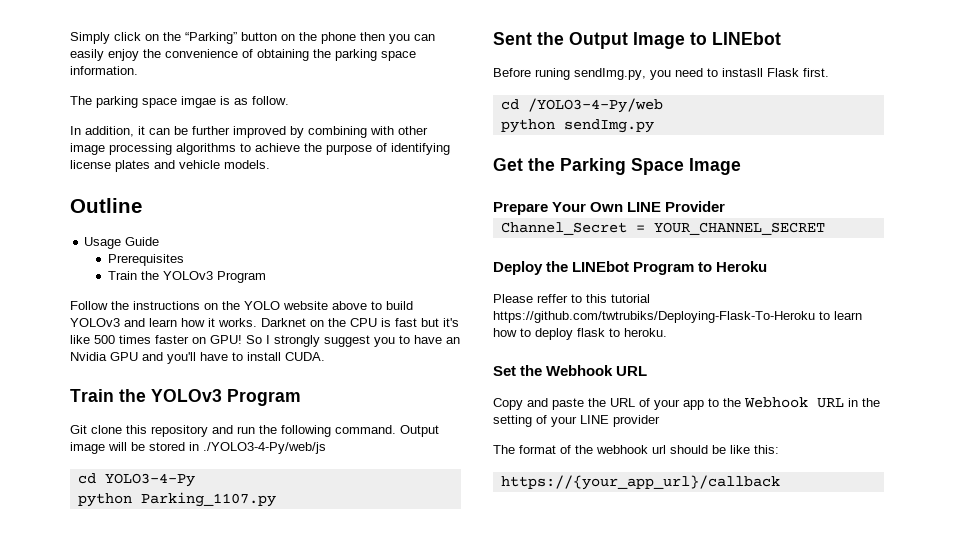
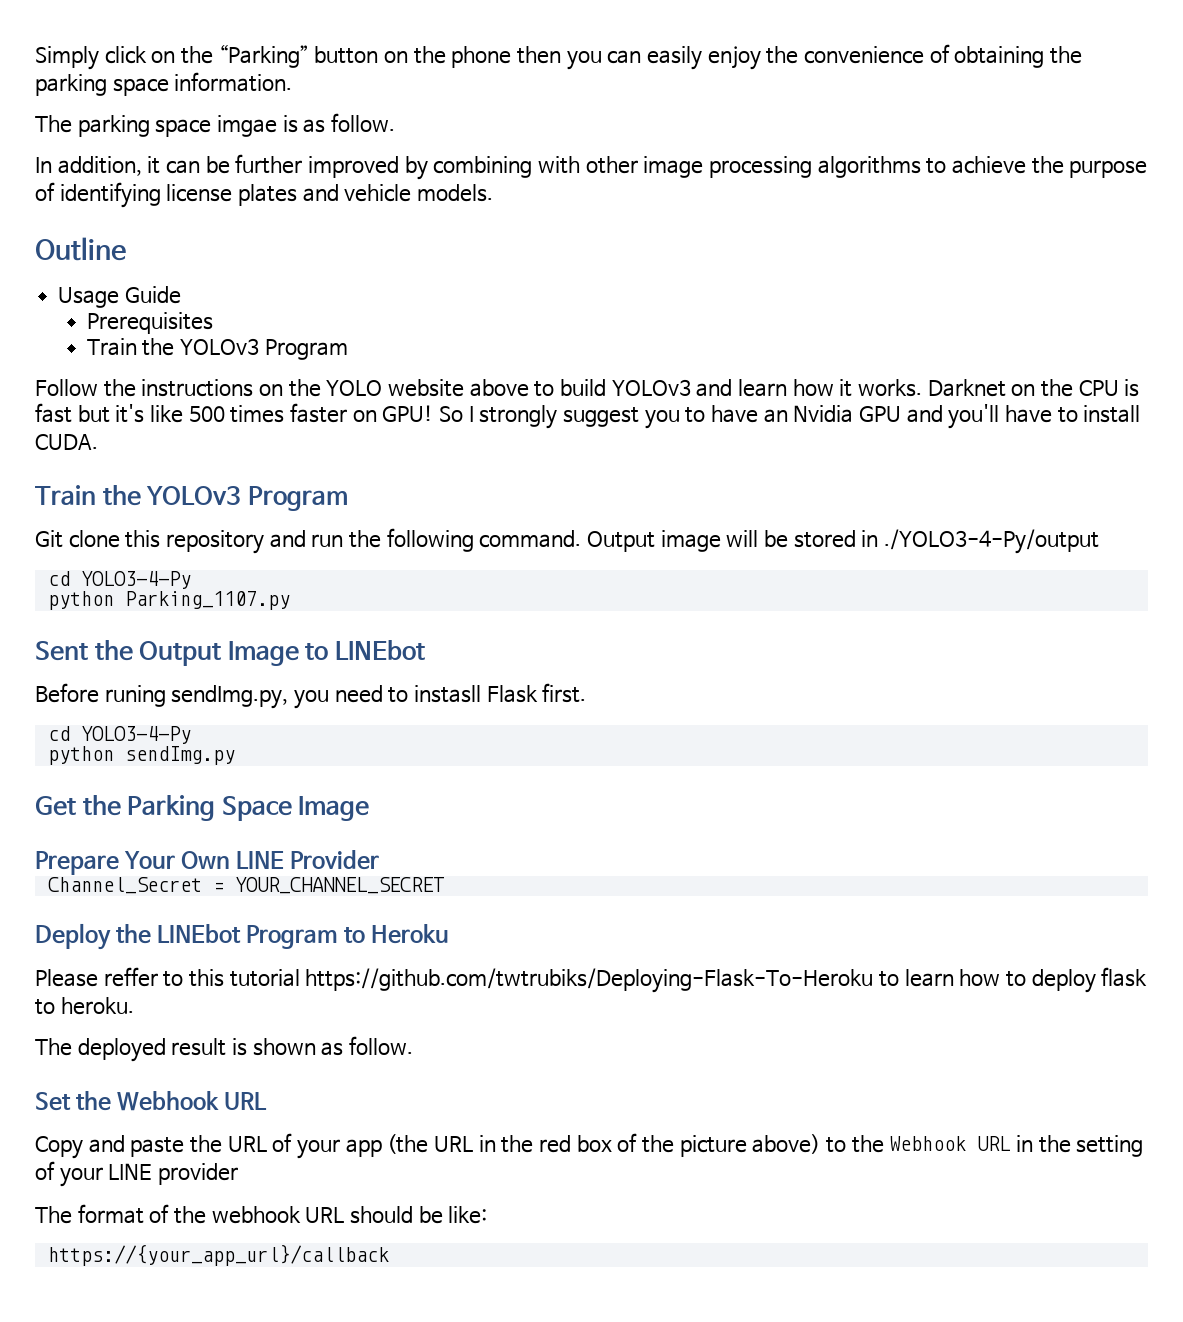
- Output image will be stored in ./YOLO3-4-Py/web/js
+ Output image will be stored in ./YOLO3-4-Py/output
  Before runing sendImg.py, you need to instasll Flask first.
- cd /YOLO3-4-Py/web
+ cd YOLO3-4-Py
+ The deployed result is shown as follow.
- Copy and paste the URL of your app to the Webhook URL in the setting of your LINE provider
+ Copy and paste the URL of your app (the URL in the red box of the picture above) to the Webhook URL in the setting of your LINE provider
- The format of the webhook url should be like this:
+ The format of the webhook URL should be like:

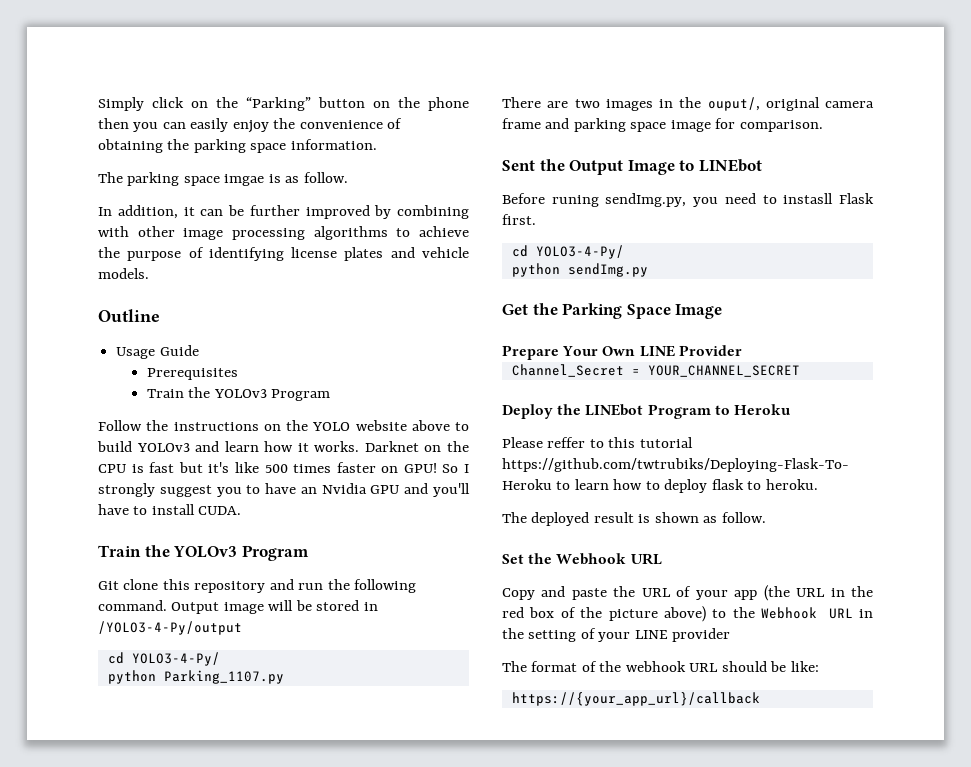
- Output image will be stored in ./YOLO3-4-Py/output
- cd YOLO3-4-Py
+ Output image will be stored in /YOLO3-4-Py/output
+ cd YOLO3-4-Py/
+ There are two images in the ouput/, original camera frame and parking space image for comparison.
  Before runing sendImg.py, you need to instasll Flask first.
- cd YOLO3-4-Py
+ cd YOLO3-4-Py/

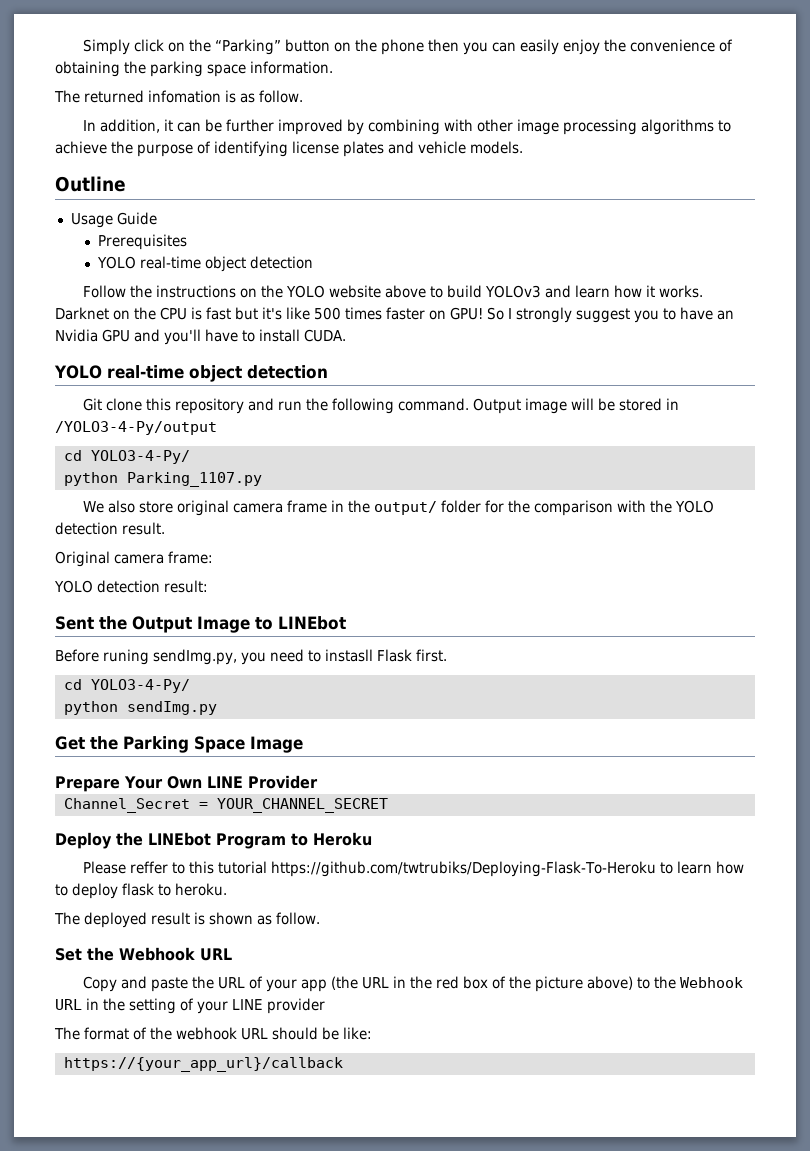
- The parking space imgae is as follow.
+ The returned infomation is as follow.
  Prerequisites
- Train the YOLOv3 Program
+ YOLO real-time object detection
  So I strongly suggest you to have an Nvidia GPU and you'll have to install CUDA.
- Train the YOLOv3 Program
+ YOLO real-time object detection
- There are two images in the ouput/, original camera frame and parking space image for comparison.
+ We also store original camera frame in the output/ folder for the comparison with the YOLO detection result.
+ Original camera frame:
+ YOLO detection result:

